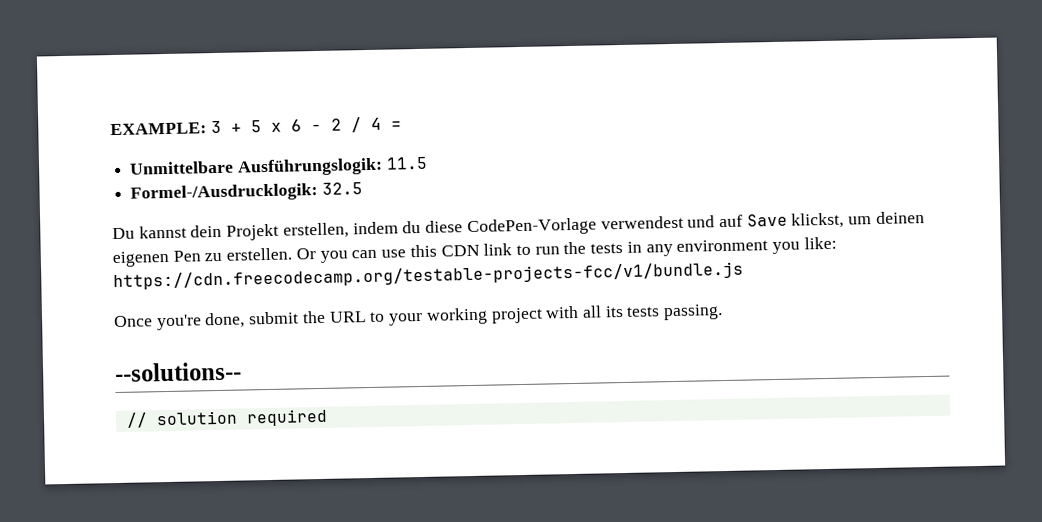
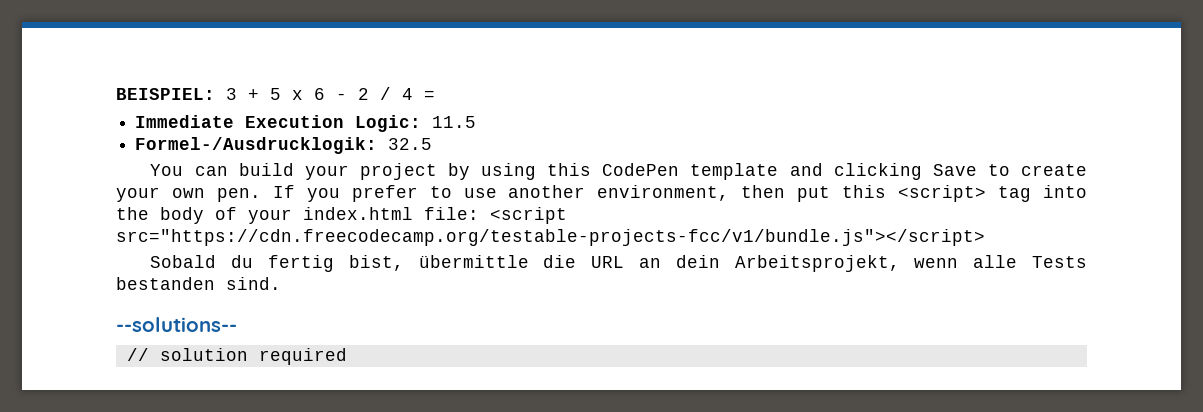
- EXAMPLE: 3 + 5 x 6 - 2 / 4 =
+ BEISPIEL: 3 + 5 x 6 - 2 / 4 =
- Unmittelbare Ausführungslogik: 11.5
+ Immediate Execution Logic: 11.5
- Du kannst dein Projekt erstellen, indem du diese CodePen-Vorlage verwendest und auf Save klickst, um deinen eigenen Pen zu erstellen. Or you can use this CDN link to run the tests in any environment you like: https://cdn.freecodecamp.org/testable-projects-fcc/v1/bundle.js
- Once you're done, submit the URL to your working project with all its tests passing.
+ You can build your project by using this CodePen template and clicking Save to create your own pen. If you prefer to use another environment, then put this <script> tag into the body of your index.html file: <script src="https://cdn.freecodecamp.org/testable-projects-fcc/v1/bundle.js"></script>
+ Sobald du fertig bist, übermittle die URL an dein Arbeitsprojekt, wenn alle Tests bestanden sind.

